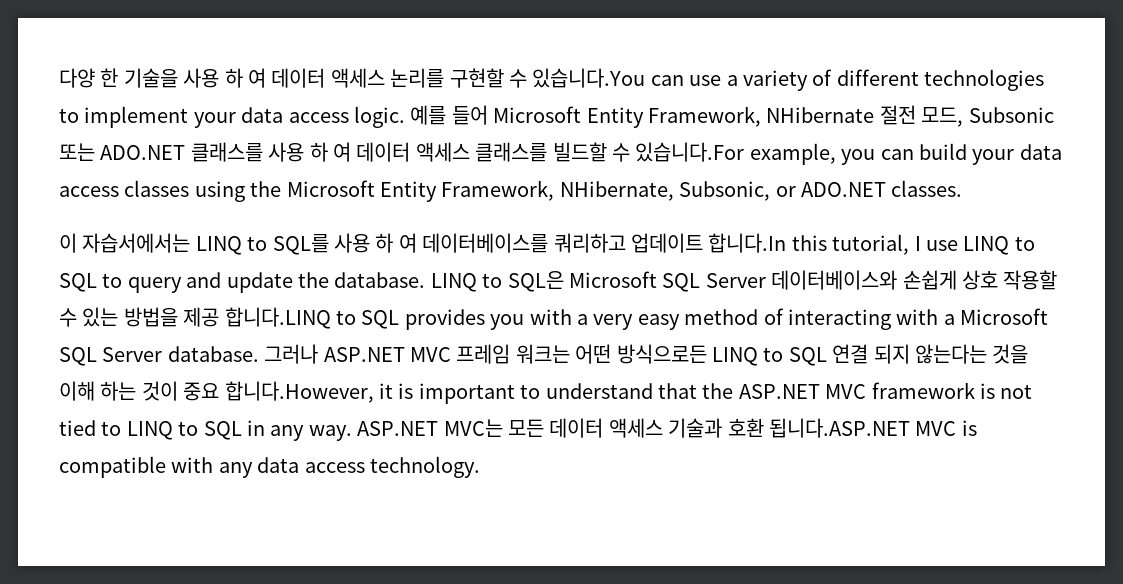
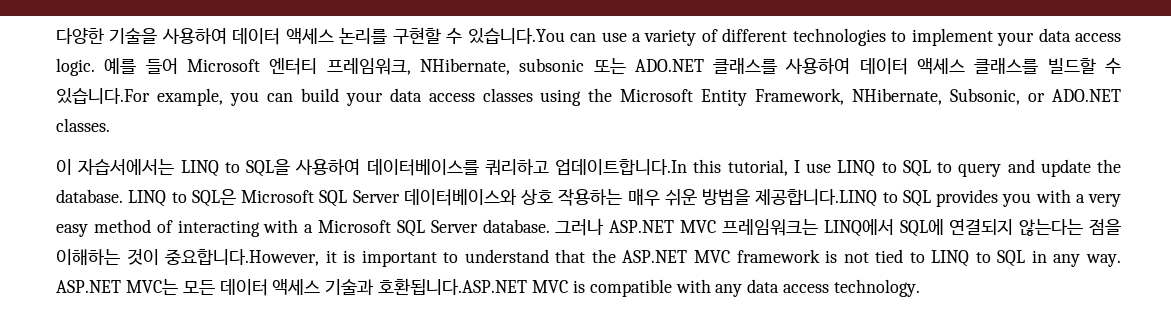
- 다양 한 기술을 사용 하 여 데이터 액세스 논리를 구현할 수 있습니다.You can use a variety of different technologies to implement your data access logic.
+ 다양한 기술을 사용하여 데이터 액세스 논리를 구현할 수 있습니다.You can use a variety of different technologies to implement your data access logic.
- 예를 들어 Microsoft Entity Framework, NHibernate 절전 모드, Subsonic 또는 ADO.NET 클래스를 사용 하 여 데이터 액세스 클래스를 빌드할 수 있습니다.For example, you can build your data access classes using the Microsoft Entity Framework, NHibernate, Subsonic, or ADO.NET classes.
+ 예를 들어 Microsoft 엔터티 프레임워크, NHibernate, subsonic 또는 ADO.NET 클래스를 사용하여 데이터 액세스 클래스를 빌드할 수 있습니다.For example, you can build your data access classes using the Microsoft Entity Framework, NHibernate, Subsonic, or ADO.NET classes.
- 이 자습서에서는 LINQ to SQL를 사용 하 여 데이터베이스를 쿼리하고 업데이트 합니다.In this tutorial, I use LINQ to SQL to query and update the database.
+ 이 자습서에서는 LINQ to SQL을 사용하여 데이터베이스를 쿼리하고 업데이트합니다.In this tutorial, I use LINQ to SQL to query and update the database.
- LINQ to SQL은 Microsoft SQL Server 데이터베이스와 손쉽게 상호 작용할 수 있는 방법을 제공 합니다.LINQ to SQL provides you with a very easy method of interacting with a Microsoft SQL Server database.
+ LINQ to SQL은 Microsoft SQL Server 데이터베이스와 상호 작용하는 매우 쉬운 방법을 제공합니다.LINQ to SQL provides you with a very easy method of interacting with a Microsoft SQL Server database.
- 그러나 ASP.NET MVC 프레임 워크는 어떤 방식으로든 LINQ to SQL 연결 되지 않는다는 것을 이해 하는 것이 중요 합니다.However, it is important to understand that the ASP.NET MVC framework is not tied to LINQ to SQL in any way.
+ 그러나 ASP.NET MVC 프레임워크는 LINQ에서 SQL에 연결되지 않는다는 점을 이해하는 것이 중요합니다.However, it is important to understand that the ASP.NET MVC framework is not tied to LINQ to SQL in any way.
- ASP.NET MVC는 모든 데이터 액세스 기술과 호환 됩니다.ASP.NET MVC is compatible with any data access technology.
+ ASP.NET MVC는 모든 데이터 액세스 기술과 호환됩니다.ASP.NET MVC is compatible with any data access technology.

